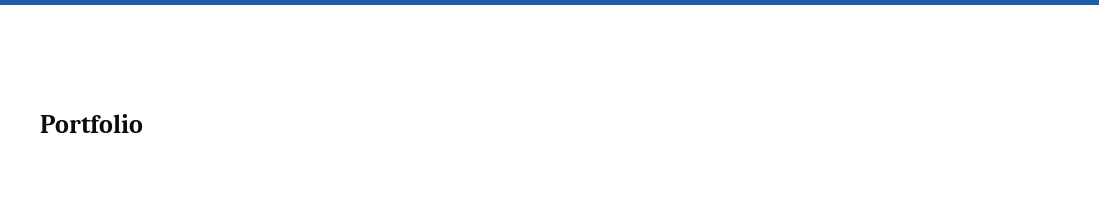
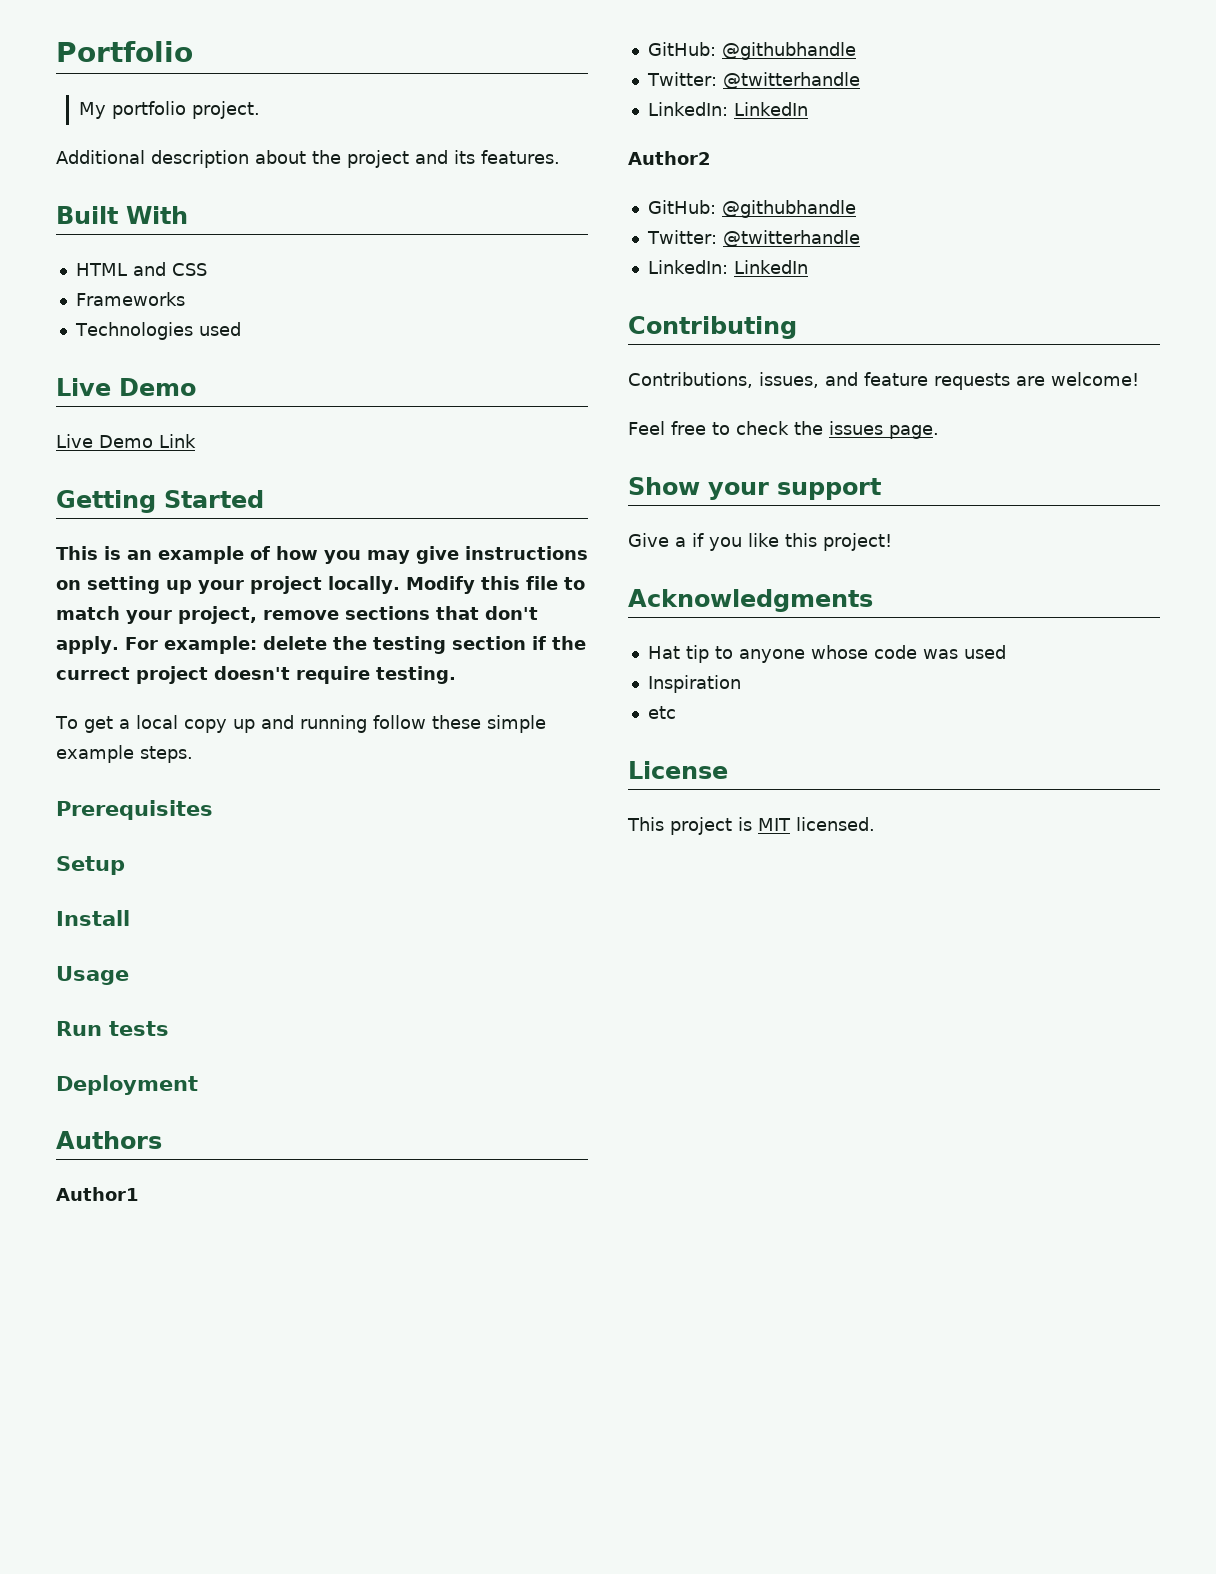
+ My portfolio project.
+ Additional description about the project and its features.
+ Built With
+ HTML and CSS
+ Frameworks
+ Technologies used
+ Live Demo
+ Live Demo Link
+ Getting Started
+ This is an example of how you may give instructions on setting up your project locally. Modify this file to match your project, remove sections that don't apply. For example: delete the testing section if the currect project doesn't require testing.
+ To get a local copy up and running follow these simple example steps.
+ Prerequisites
+ Setup
+ Install
+ Usage
+ Run tests
+ Deployment
+ Authors
+ Author1
+ GitHub: @githubhandle
+ Twitter: @twitterhandle
+ LinkedIn: LinkedIn
+ Author2
+ GitHub: @githubhandle
+ Twitter: @twitterhandle
+ LinkedIn: LinkedIn
+ Contributing
+ Contributions, issues, and feature requests are welcome!
+ Feel free to check the issues page.
+ Show your support
+ Give a if you like this project!
+ Acknowledgments
+ Hat tip to anyone whose code was used
+ Inspiration
+ etc
+ License
+ This project is MIT licensed.

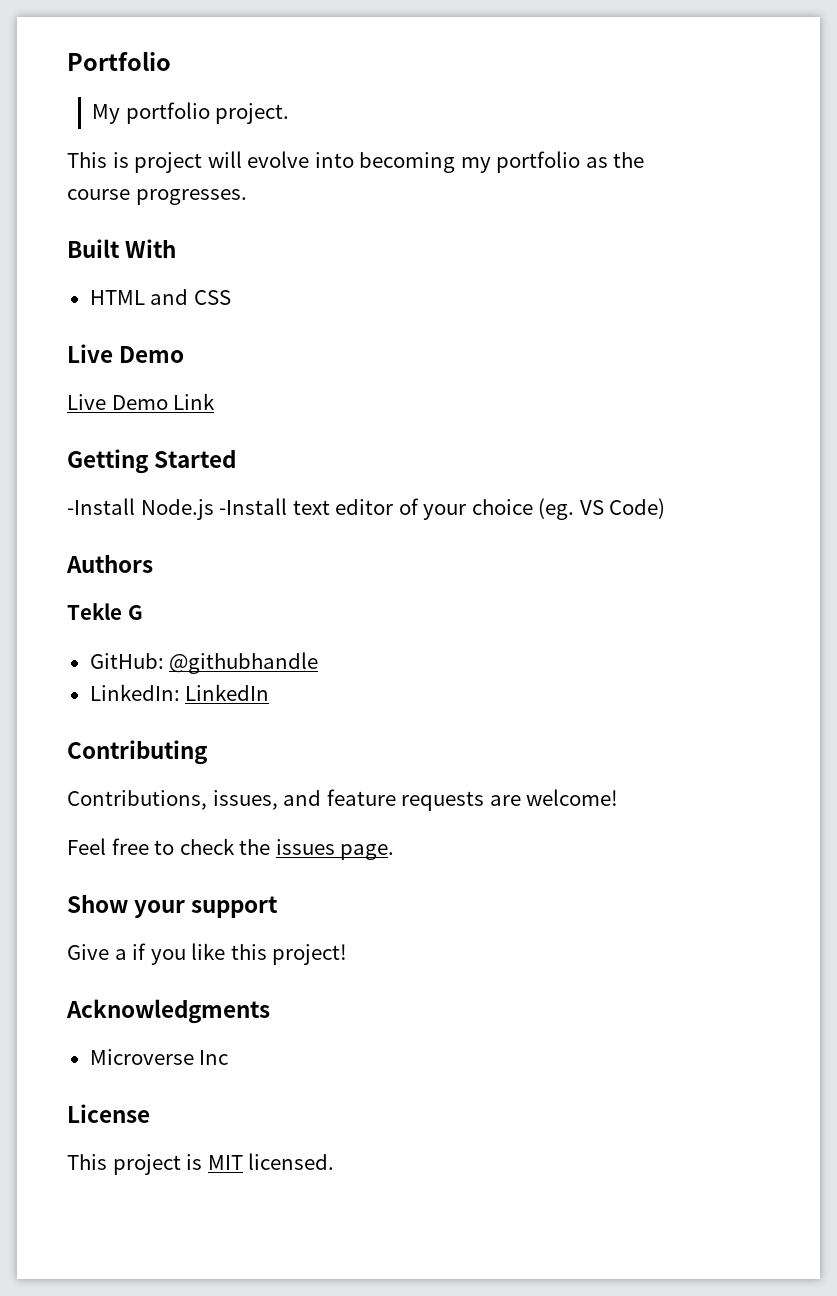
- Additional description about the project and its features.
+ This is project will evolve into becoming my portfolio as the course progresses.
- Frameworks
- Technologies used
- This is an example of how you may give instructions on setting up your project locally. Modify this file to match your project, remove sections that don't apply. For example: delete the testing section if the currect project doesn't require testing.
- To get a local copy up and running follow these simple example steps.
- Prerequisites
- Setup
- Install
- Usage
- Run tests
- Deployment
+ -Install Node.js -Install text editor of your choice (eg. VS Code)
- Author1
+ Tekle G
  GitHub: @githubhandle
- Twitter: @twitterhandle
- LinkedIn: LinkedIn
- Author2
- GitHub: @githubhandle
- Twitter: @twitterhandle
- Hat tip to anyone whose code was used
- Inspiration
- etc
+ Microverse Inc

